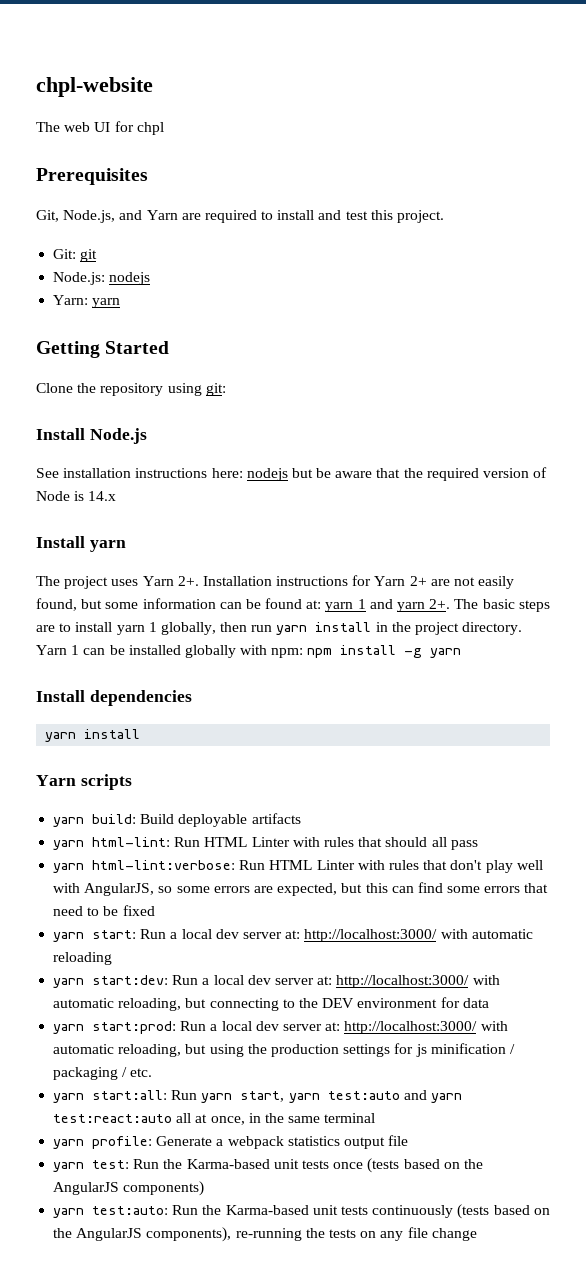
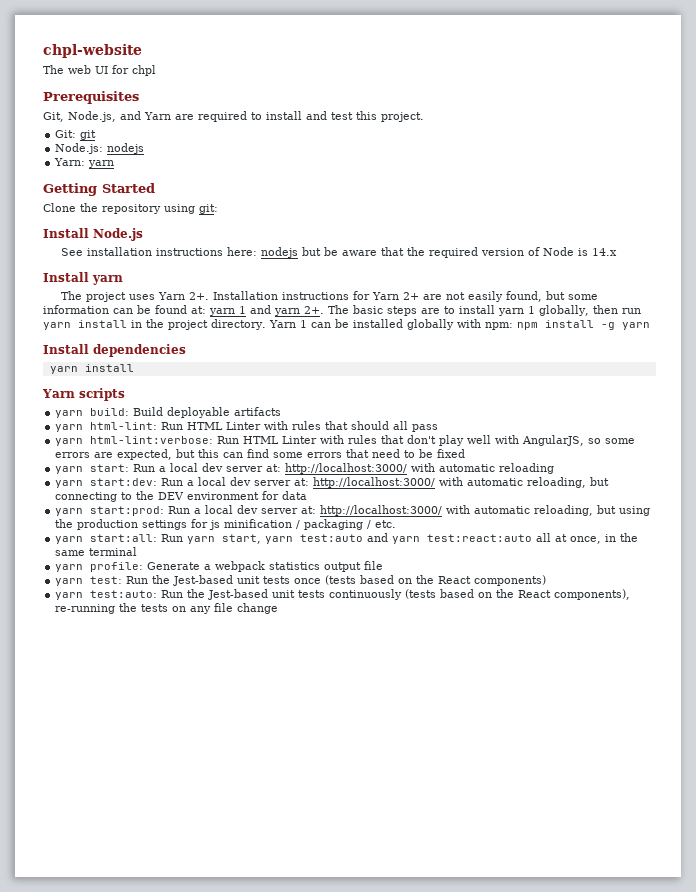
- yarn test: Run the Karma-based unit tests once (tests based on the AngularJS components)
+ yarn test: Run the Jest-based unit tests once (tests based on the React components)
- yarn test:auto: Run the Karma-based unit tests continuously (tests based on the AngularJS components), re-running the tests on any file change
+ yarn test:auto: Run the Jest-based unit tests continuously (tests based on the React components), re-running the tests on any file change

